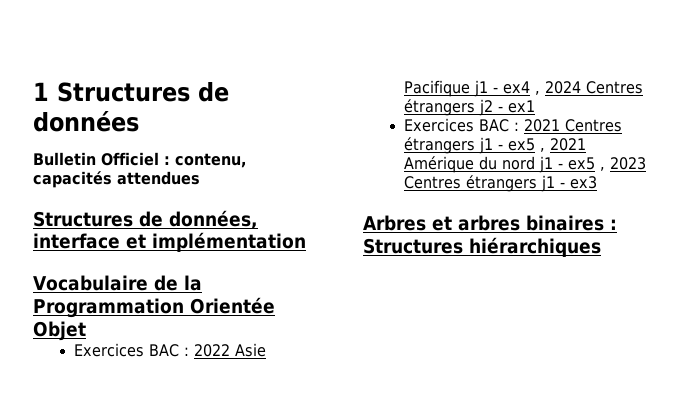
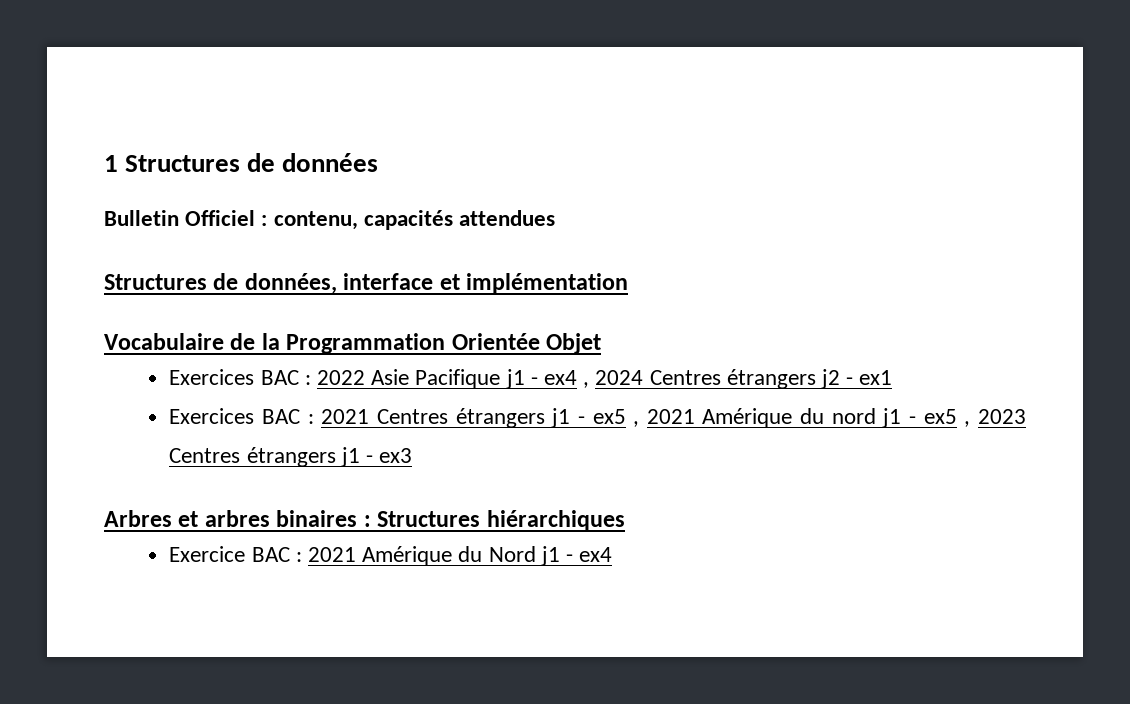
+ Exercice BAC : 2021 Amérique du Nord j1 - ex4

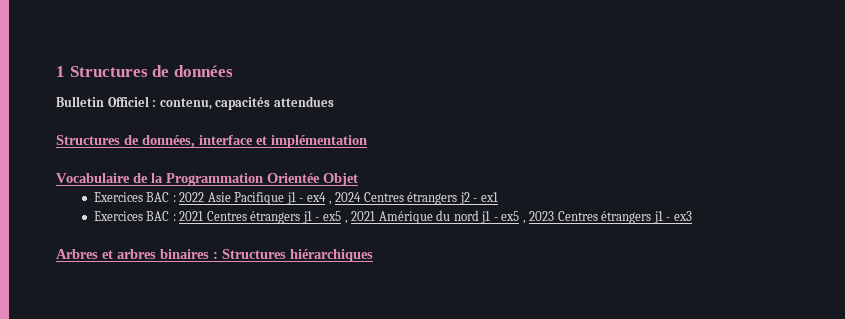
- Exercice BAC : 2021 Amérique du Nord j1 - ex4

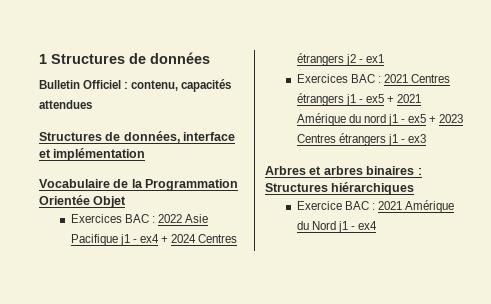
- Exercices BAC : 2022 Asie Pacifique j1 - ex4 , 2024 Centres étrangers j2 - ex1
+ Exercices BAC : 2022 Asie Pacifique j1 - ex4 + 2024 Centres étrangers j2 - ex1
- Exercices BAC : 2021 Centres étrangers j1 - ex5 , 2021 Amérique du nord j1 - ex5 , 2023 Centres étrangers j1 - ex3
+ Exercices BAC : 2021 Centres étrangers j1 - ex5 + 2021 Amérique du nord j1 - ex5 + 2023 Centres étrangers j1 - ex3
+ Exercice BAC : 2021 Amérique du Nord j1 - ex4

